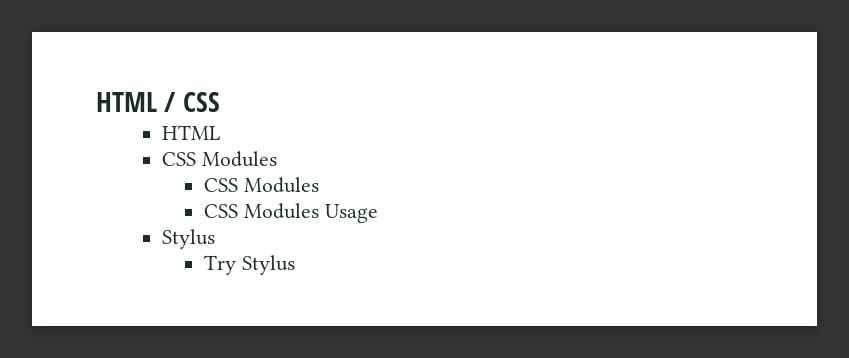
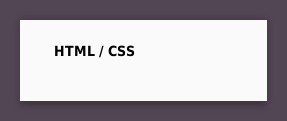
  HTML / CSS
- HTML
- CSS Modules
- CSS Modules
- CSS Modules Usage
- Stylus
- Try Stylus

